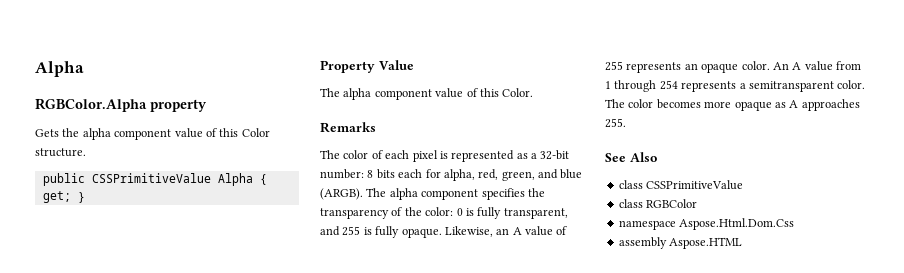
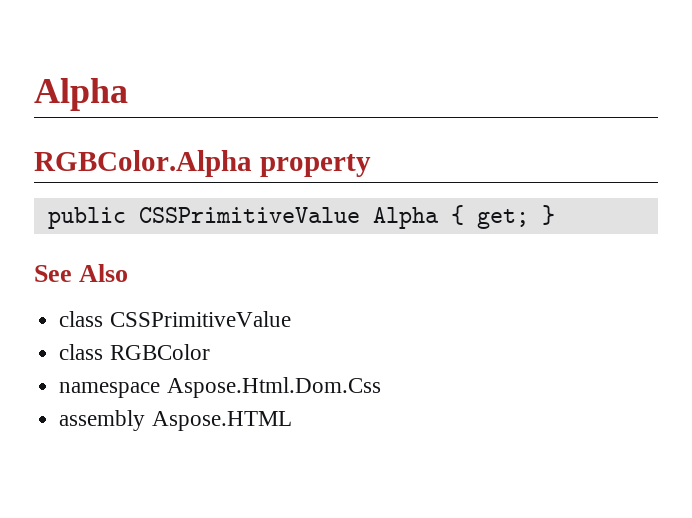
- Gets the alpha component value of this Color structure.
- Property Value
- The alpha component value of this Color.
- Remarks
- The color of each pixel is represented as a 32-bit number: 8 bits each for alpha, red, green, and blue (ARGB). The alpha component specifies the transparency of the color: 0 is fully transparent, and 255 is fully opaque. Likewise, an A value of 255 represents an opaque color. An A value from 1 through 254 represents a semitransparent color. The color becomes more opaque as A approaches 255.

